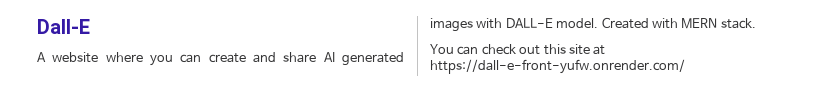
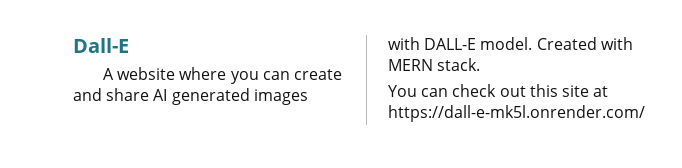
- You can check out this site at https://dall-e-front-yufw.onrender.com/
+ You can check out this site at https://dall-e-mk5l.onrender.com/

